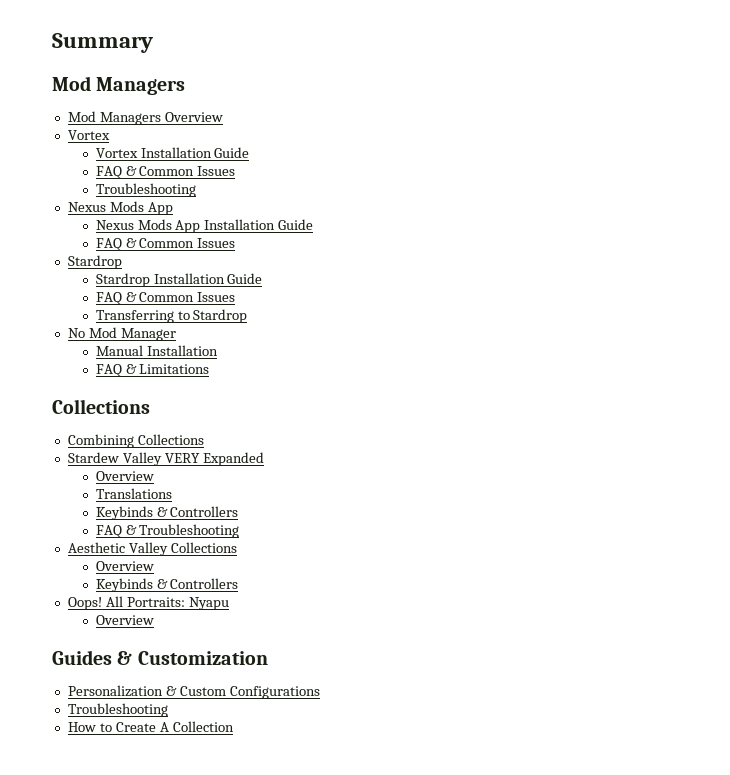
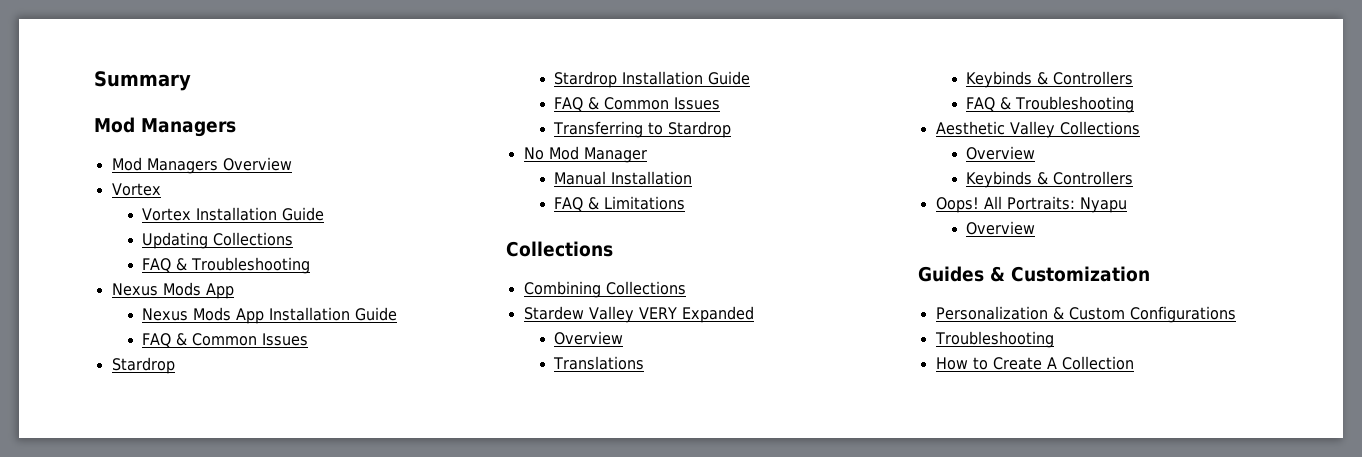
  Vortex Installation Guide
- FAQ & Common Issues
- Troubleshooting
+ Updating Collections
+ FAQ & Troubleshooting

